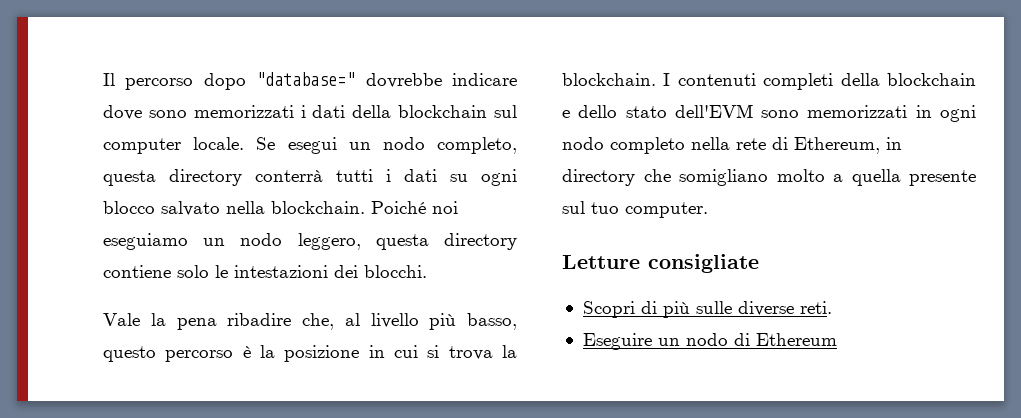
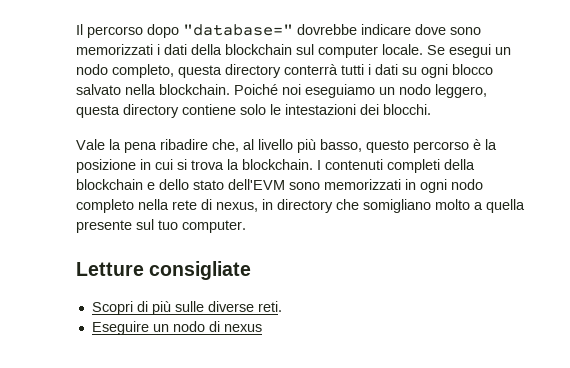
- I contenuti completi della blockchain e dello stato dell'EVM sono memorizzati in ogni nodo completo nella rete di Ethereum, in directory che somigliano molto a quella presente sul tuo computer.
+ I contenuti completi della blockchain e dello stato dell'EVM sono memorizzati in ogni nodo completo nella rete di nexus, in directory che somigliano molto a quella presente sul tuo computer.
- Eseguire un nodo di Ethereum
+ Eseguire un nodo di nexus

